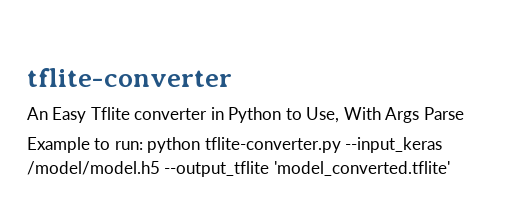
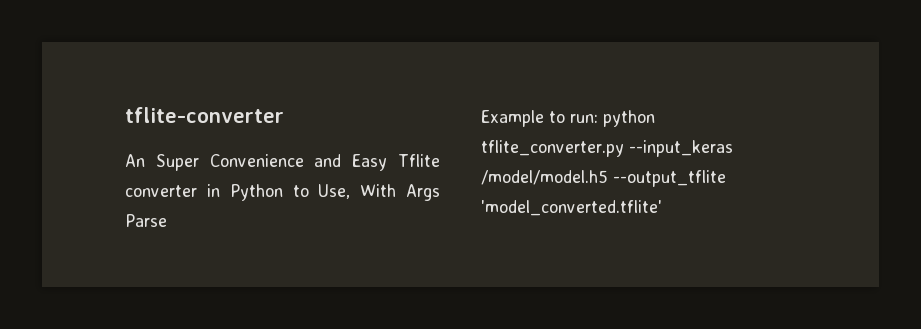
- An Easy Tflite converter in Python to Use, With Args Parse
+ An Super Convenience and Easy Tflite converter in Python to Use, With Args Parse
- Example to run: python tflite-converter.py --input_keras /model/model.h5 --output_tflite 'model_converted.tflite'
+ Example to run: python tflite_converter.py --input_keras /model/model.h5 --output_tflite 'model_converted.tflite'

